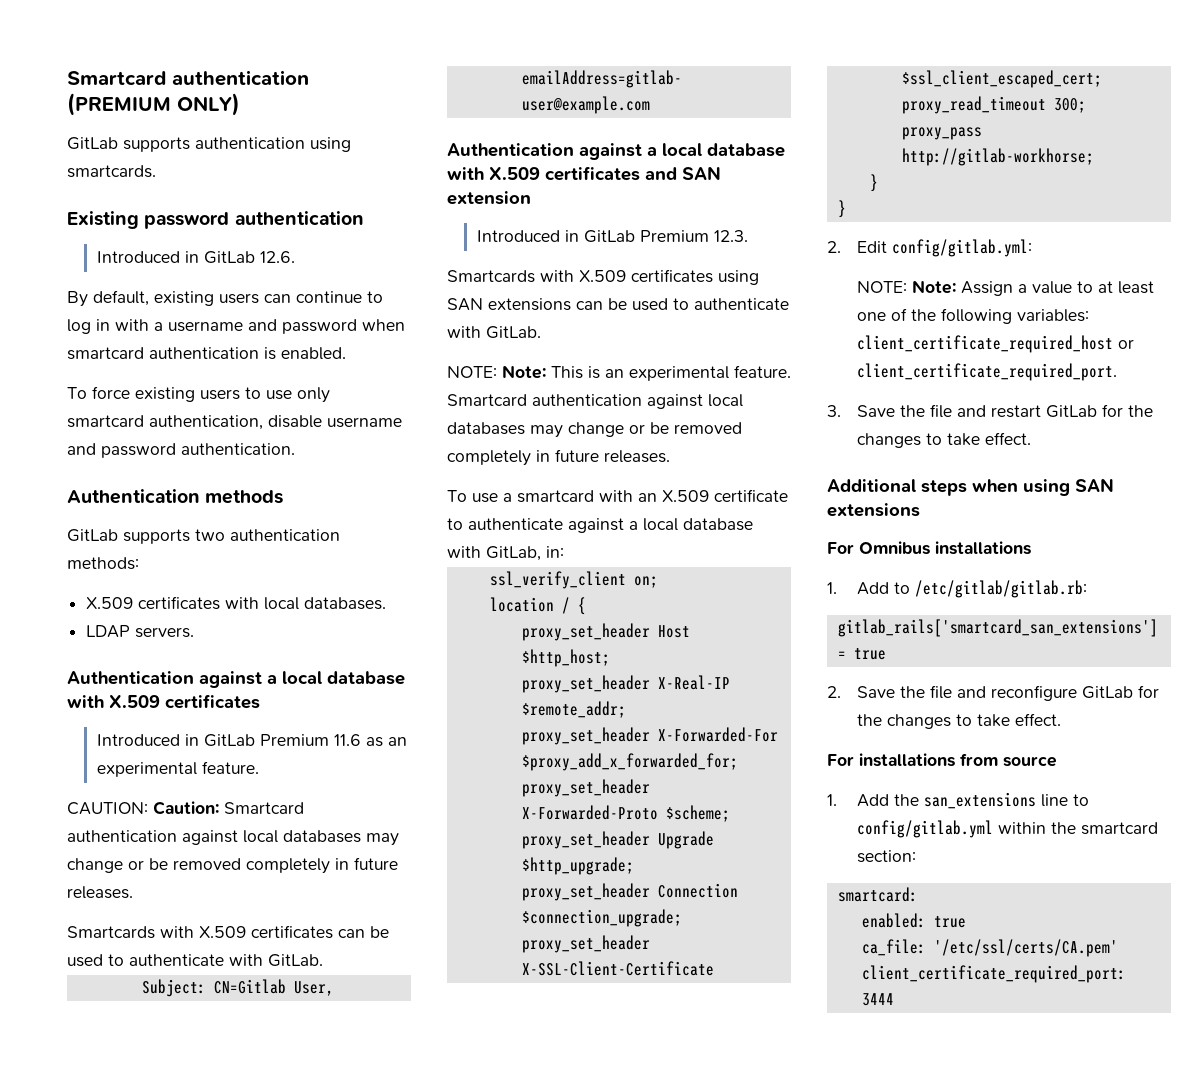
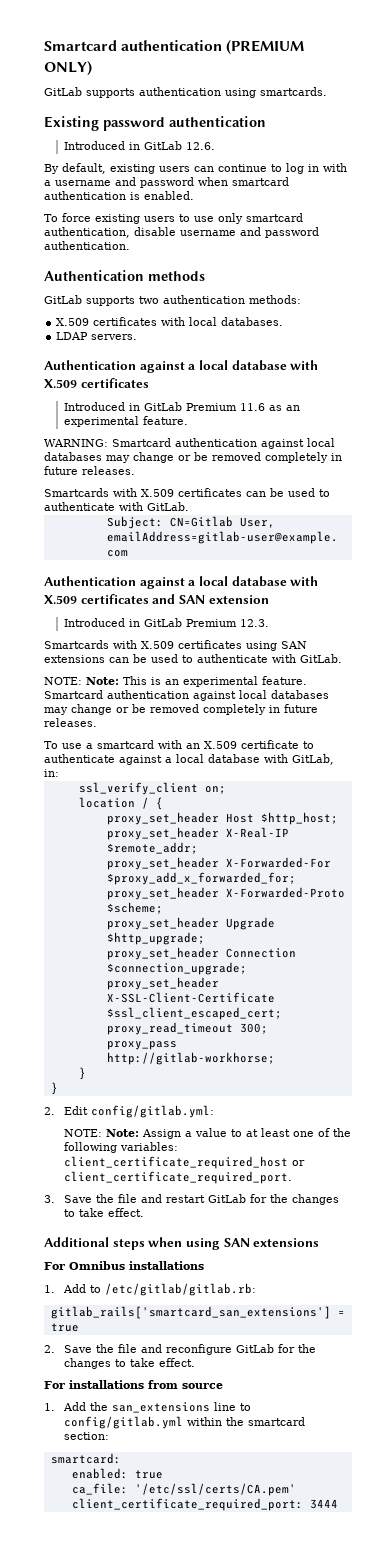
- CAUTION: Caution: Smartcard authentication against local databases may change or be removed completely in future releases.
+ WARNING: Smartcard authentication against local databases may change or be removed completely in future releases.

